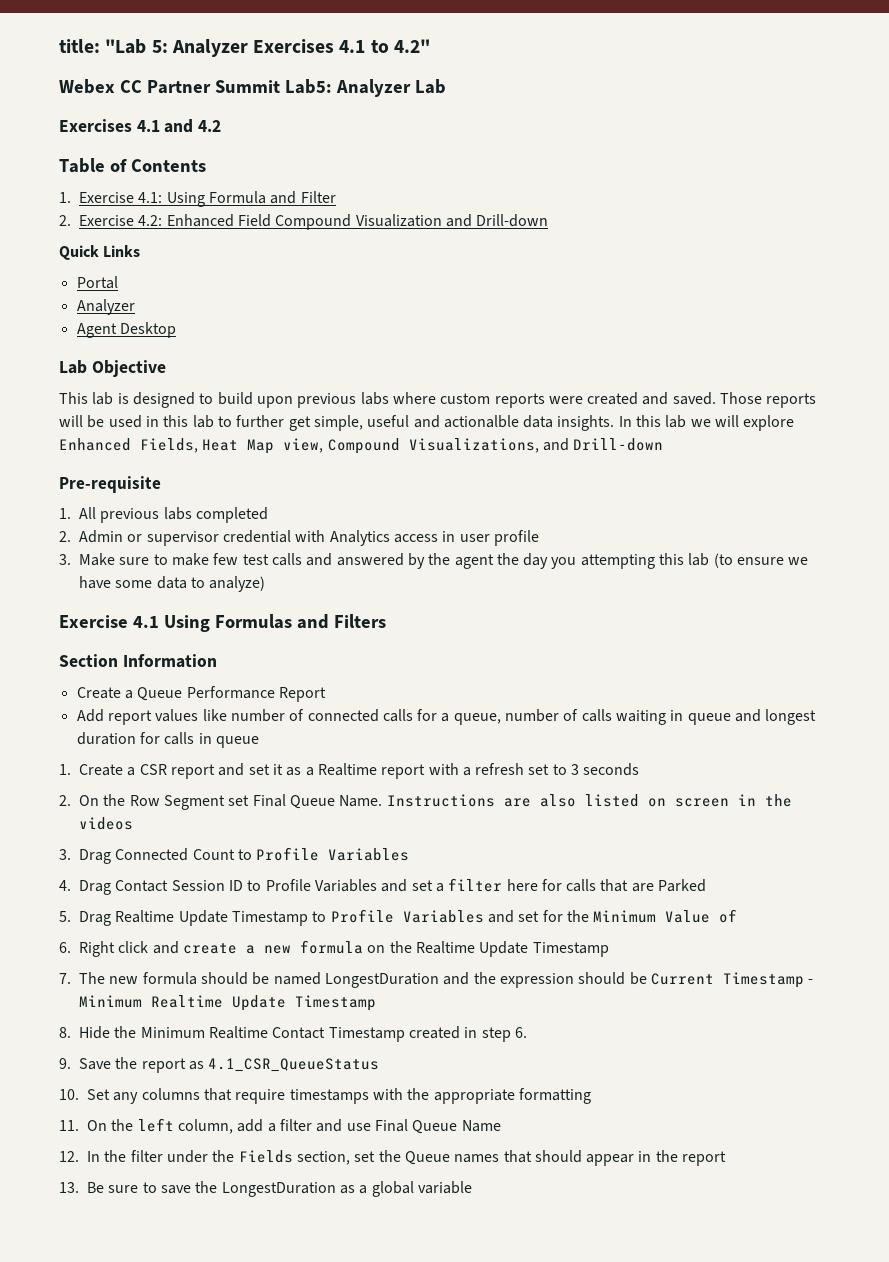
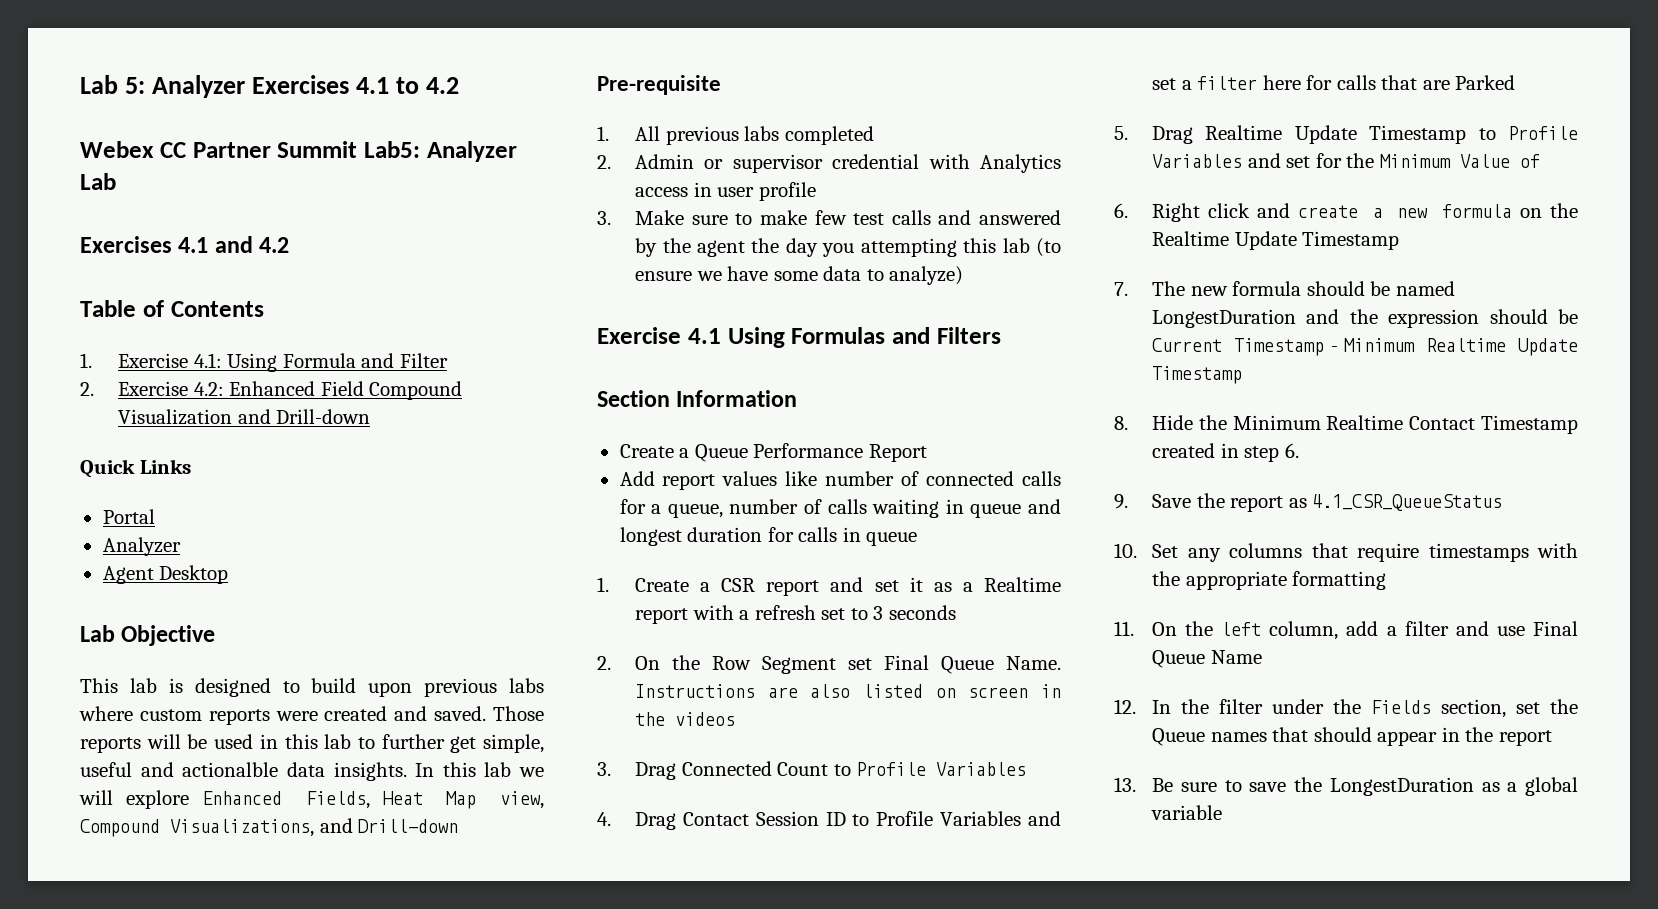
- title: "Lab 5: Analyzer Exercises 4.1 to 4.2"
+ Lab 5: Analyzer Exercises 4.1 to 4.2

